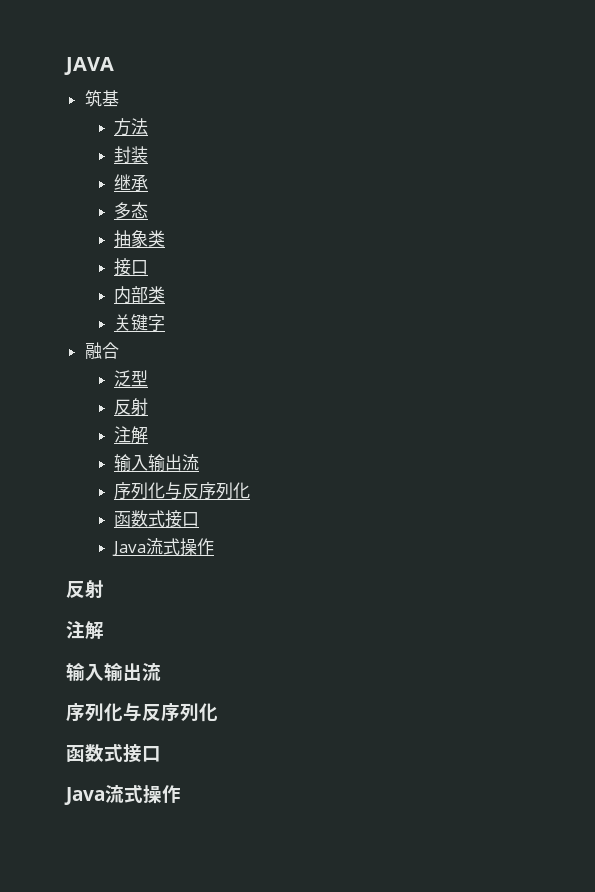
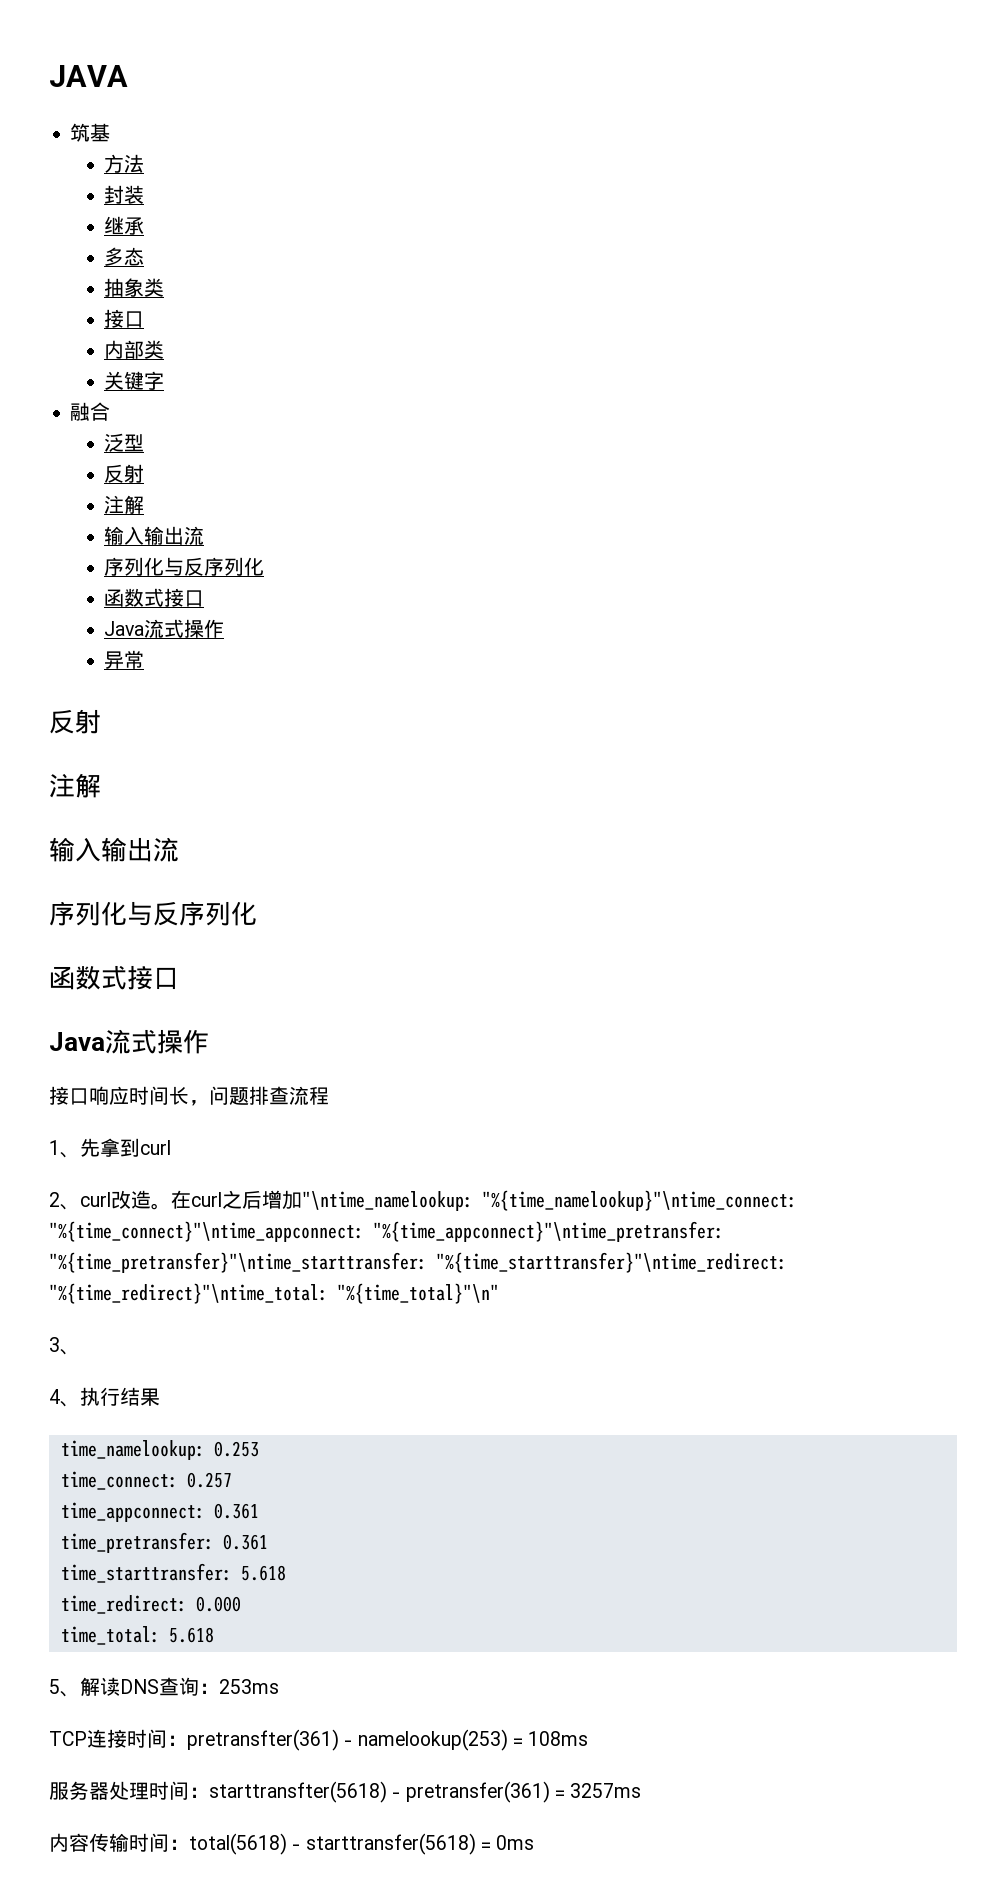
+ 异常
+ 接口响应时间长，问题排查流程
+ 1、先拿到curl
+ 2、curl改造。在curl之后增加"\ntime_namelookup: "%{time_namelookup}"\ntime_connect: "%{time_connect}"\ntime_appconnect: "%{time_appconnect}"\ntime_pretransfer: "%{time_pretransfer}"\ntime_starttransfer: "%{time_starttransfer}"\ntime_redirect: "%{time_redirect}"\ntime_total: "%{time_total}"\n"
+ 3、
+ 4、执行结果
+ time_namelookup: 0.253
+ time_connect: 0.257
+ time_appconnect: 0.361
+ time_pretransfer: 0.361
+ time_starttransfer: 5.618
+ time_redirect: 0.000
+ time_total: 5.618
+ 5、解读DNS查询：253ms
+ TCP连接时间：pretransfter(361) - namelookup(253) = 108ms
+ 服务器处理时间：starttransfter(5618) - pretransfer(361) = 3257ms
+ 内容传输时间：total(5618) - starttransfer(5618) = 0ms

